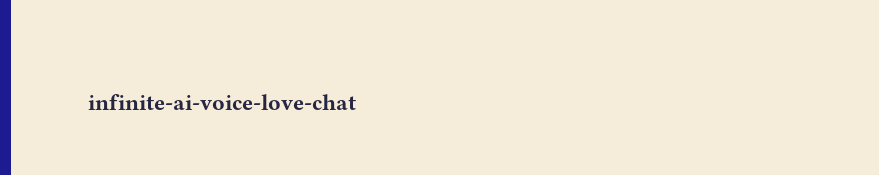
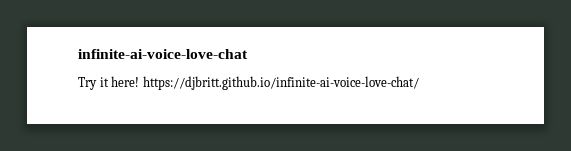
+ Try it here! https://djbritt.github.io/infinite-ai-voice-love-chat/

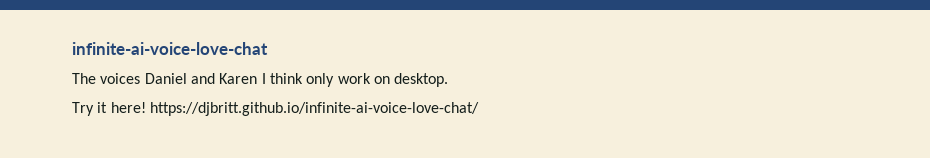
+ The voices Daniel and Karen I think only work on desktop.

